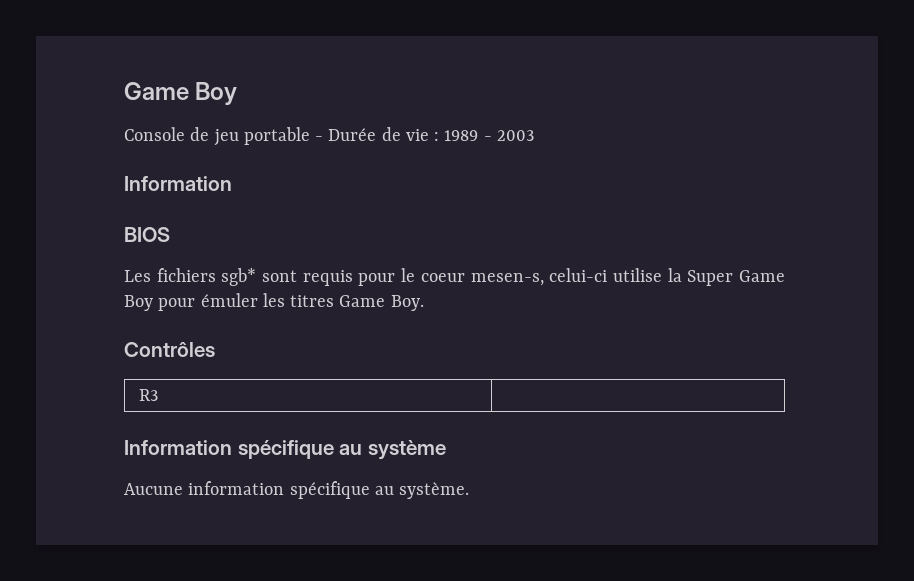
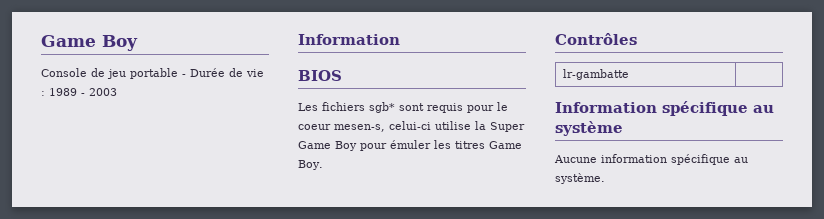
- R3 |
+ lr-gambatte |

